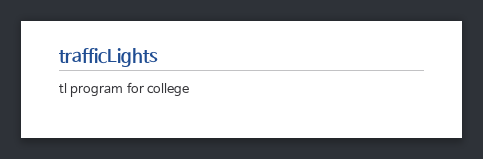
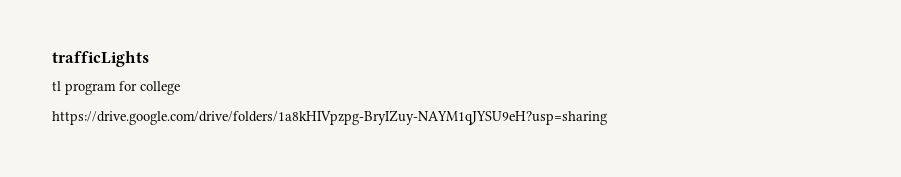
+ https://drive.google.com/drive/folders/1a8kHIVpzpg-BryIZuy-NAYM1qJYSU9eH?usp=sharing

